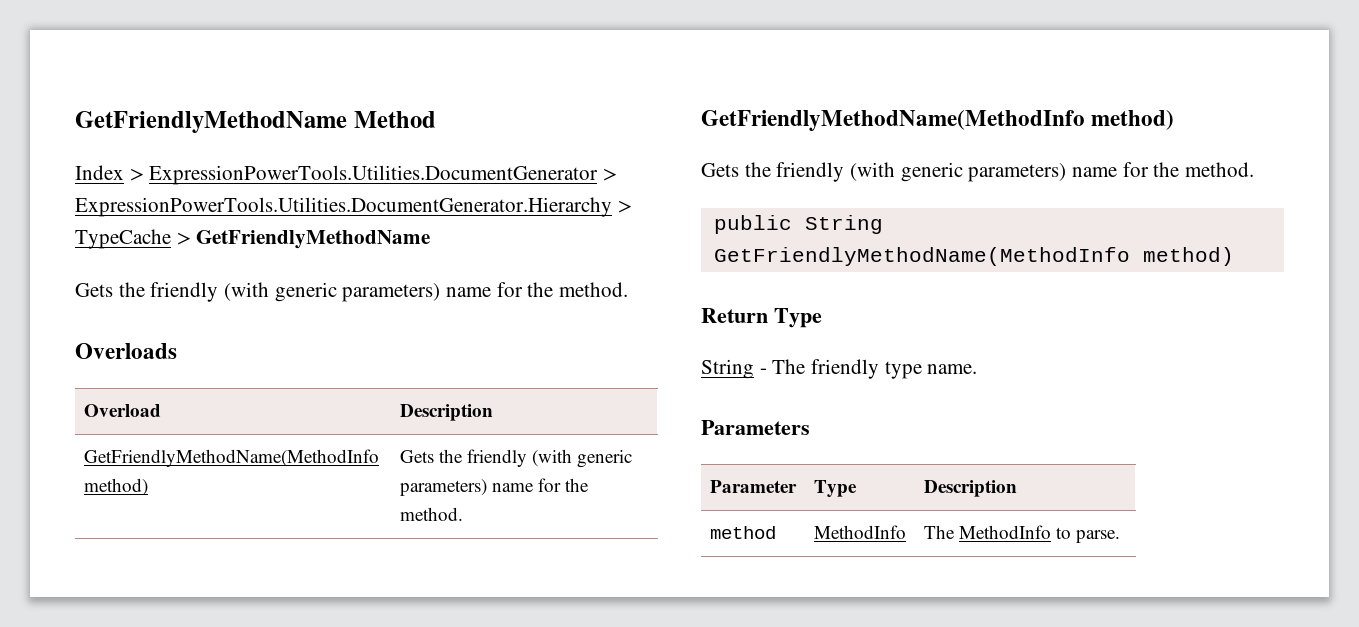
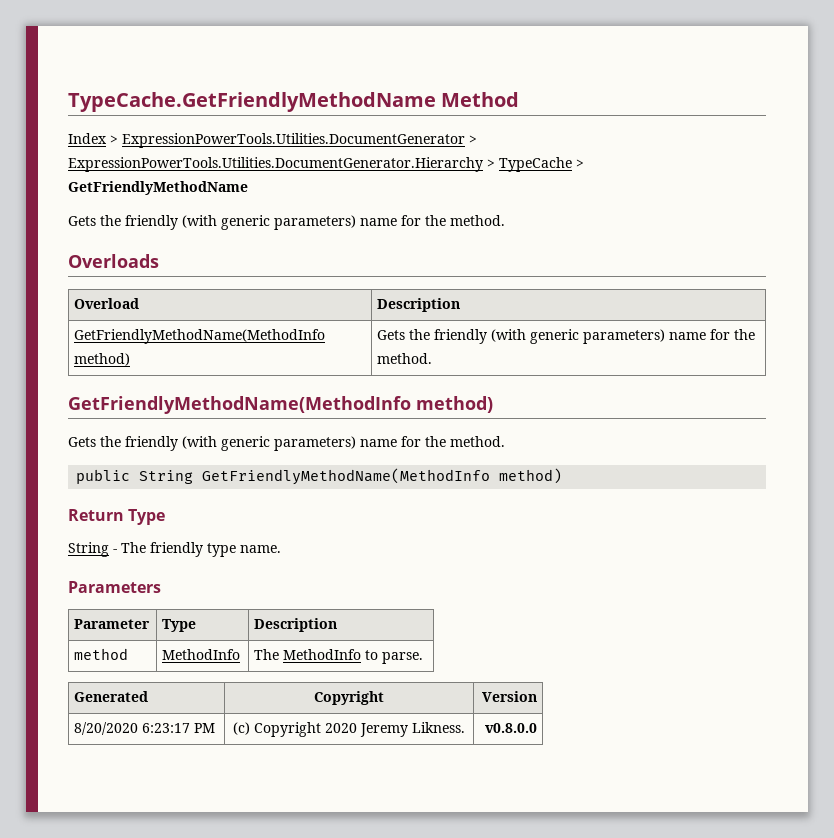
- GetFriendlyMethodName Method
+ TypeCache.GetFriendlyMethodName Method
+ Generated | Copyright | Version
+ 8/20/2020 6:23:17 PM | (c) Copyright 2020 Jeremy Likness. | v0.8.0.0

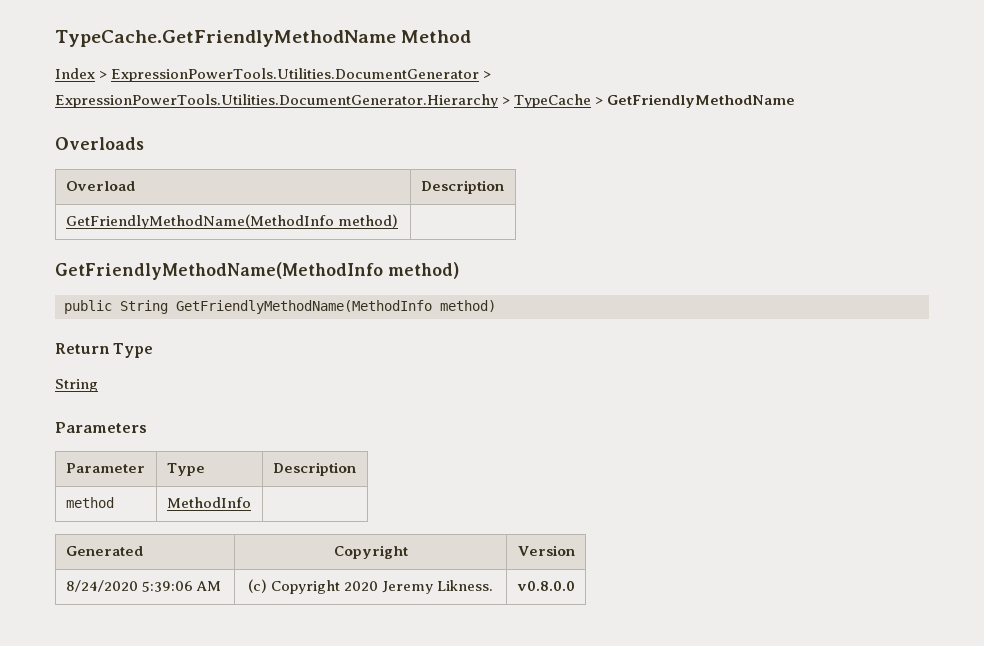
  Index > ExpressionPowerTools.Utilities.DocumentGenerator > ExpressionPowerTools.Utilities.DocumentGenerator.Hierarchy > TypeCache > GetFriendlyMethodName
- Gets the friendly (with generic parameters) name for the method.
- GetFriendlyMethodName(MethodInfo method) | Gets the friendly (with generic parameters) name for the method.
+ GetFriendlyMethodName(MethodInfo method) |
  GetFriendlyMethodName(MethodInfo method)
- Gets the friendly (with generic parameters) name for the method.
  Return Type
- String - The friendly type name.
+ String
- method | MethodInfo | The MethodInfo to parse.
+ method | MethodInfo |
- 8/20/2020 6:23:17 PM | (c) Copyright 2020 Jeremy Likness. | v0.8.0.0
+ 8/24/2020 5:39:06 AM | (c) Copyright 2020 Jeremy Likness. | v0.8.0.0

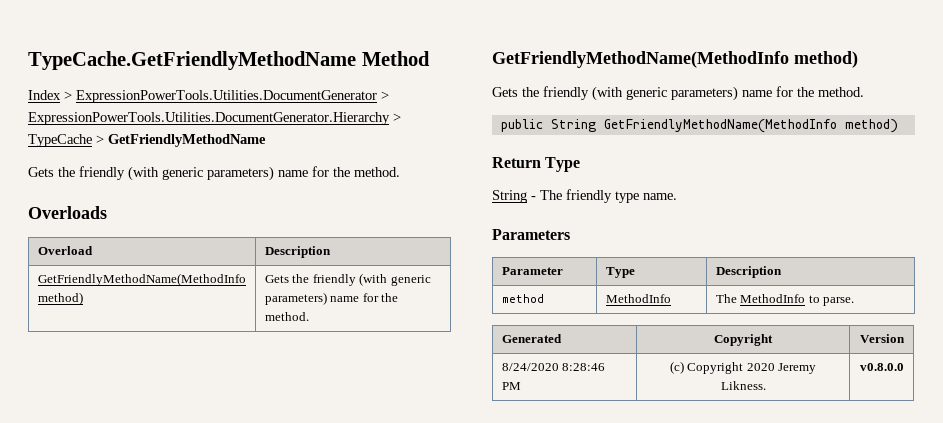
  Index > ExpressionPowerTools.Utilities.DocumentGenerator > ExpressionPowerTools.Utilities.DocumentGenerator.Hierarchy > TypeCache > GetFriendlyMethodName
+ Gets the friendly (with generic parameters) name for the method.
- GetFriendlyMethodName(MethodInfo method) |
+ GetFriendlyMethodName(MethodInfo method) | Gets the friendly (with generic parameters) name for the method.
  GetFriendlyMethodName(MethodInfo method)
+ Gets the friendly (with generic parameters) name for the method.
  Return Type
- String
+ String - The friendly type name.
- method | MethodInfo |
+ method | MethodInfo | The MethodInfo to parse.
- 8/24/2020 5:39:06 AM | (c) Copyright 2020 Jeremy Likness. | v0.8.0.0
+ 8/24/2020 8:28:46 PM | (c) Copyright 2020 Jeremy Likness. | v0.8.0.0

